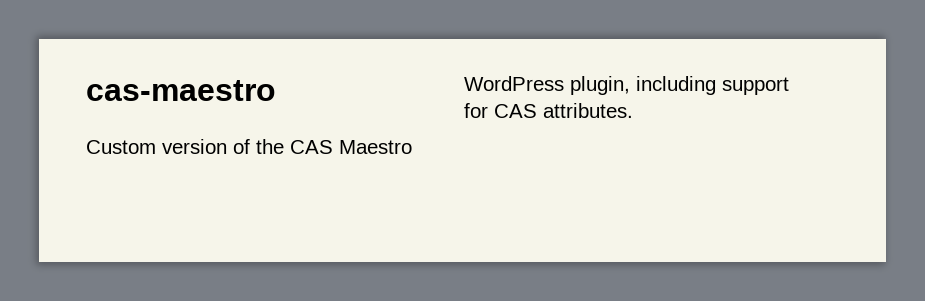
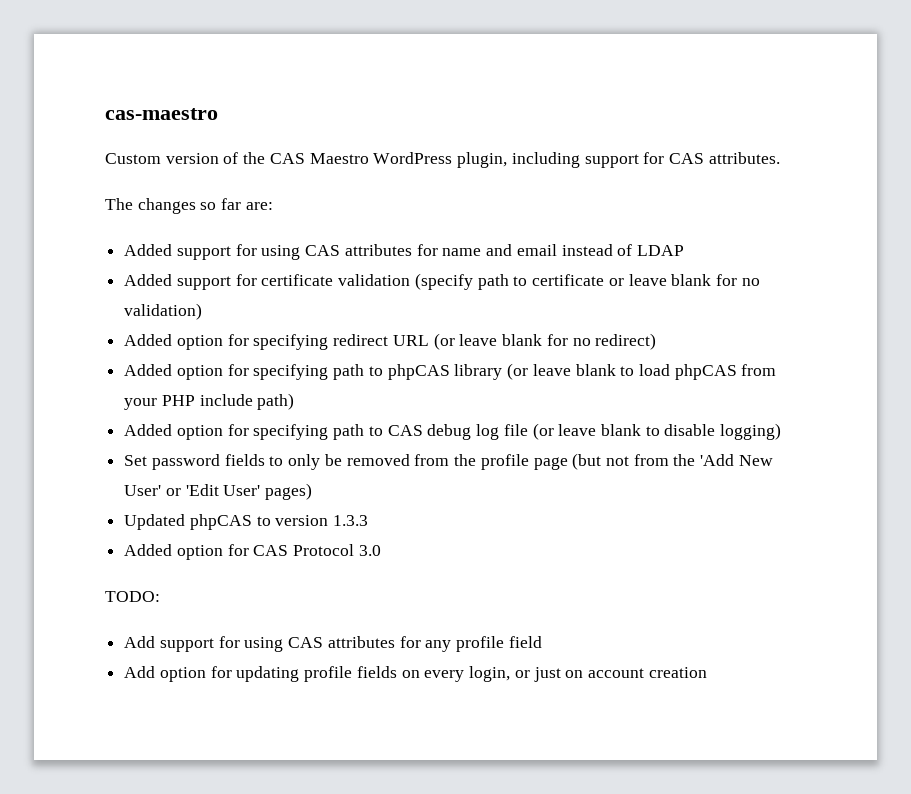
+ The changes so far are:
+ Added support for using CAS attributes for name and email instead of LDAP
+ Added support for certificate validation (specify path to certificate or leave blank for no validation)
+ Added option for specifying redirect URL (or leave blank for no redirect)
+ Added option for specifying path to phpCAS library (or leave blank to load phpCAS from your PHP include path)
+ Added option for specifying path to CAS debug log file (or leave blank to disable logging)
+ Set password fields to only be removed from the profile page (but not from the 'Add New User' or 'Edit User' pages)
+ Updated phpCAS to version 1.3.3
+ Added option for CAS Protocol 3.0
+ TODO:
+ Add support for using CAS attributes for any profile field
+ Add option for updating profile fields on every login, or just on account creation

